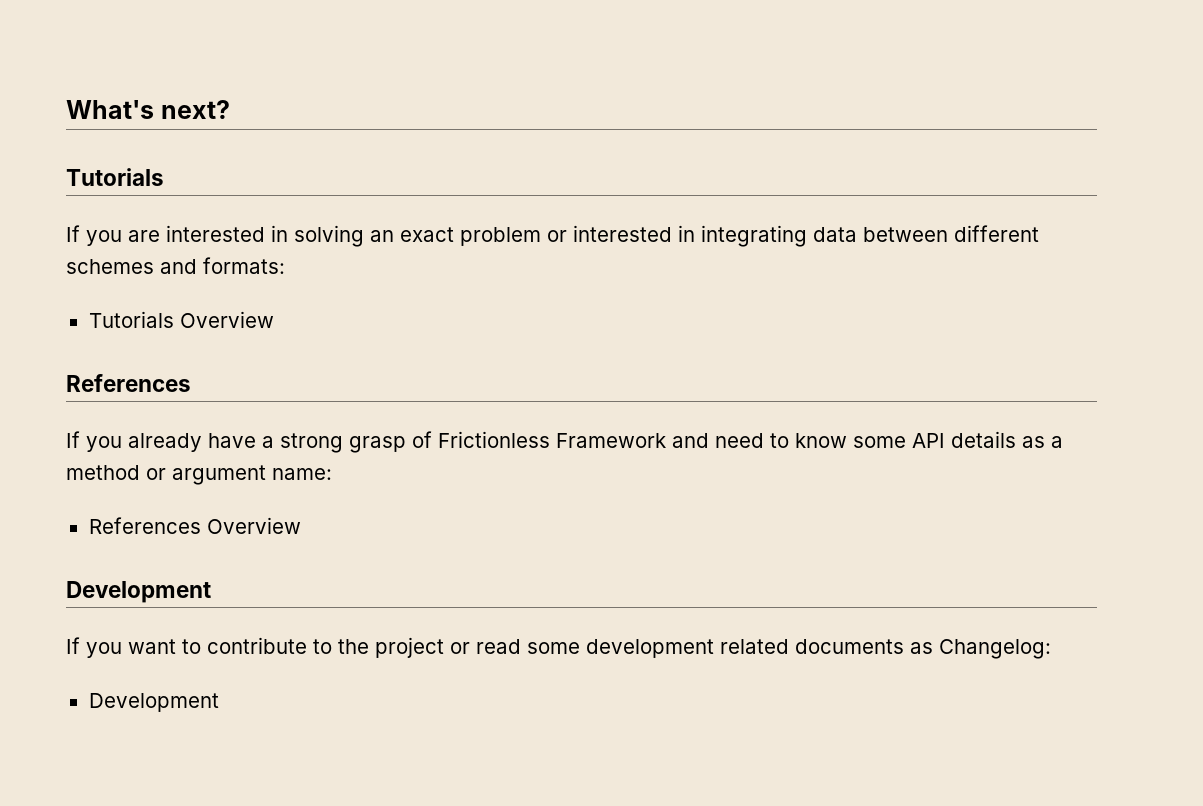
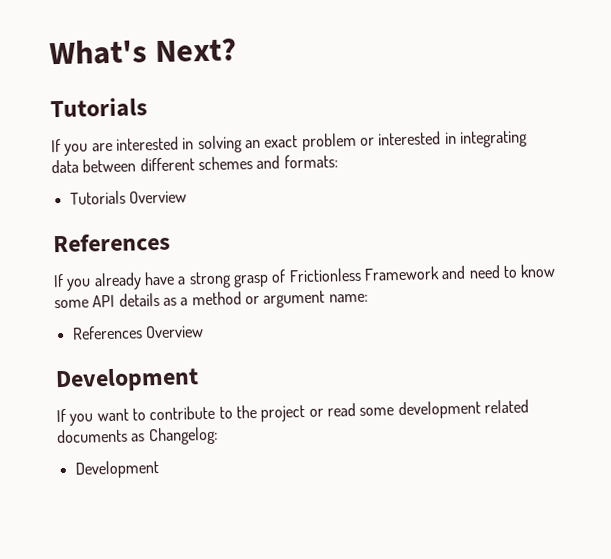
- What's next?
+ What's Next?

